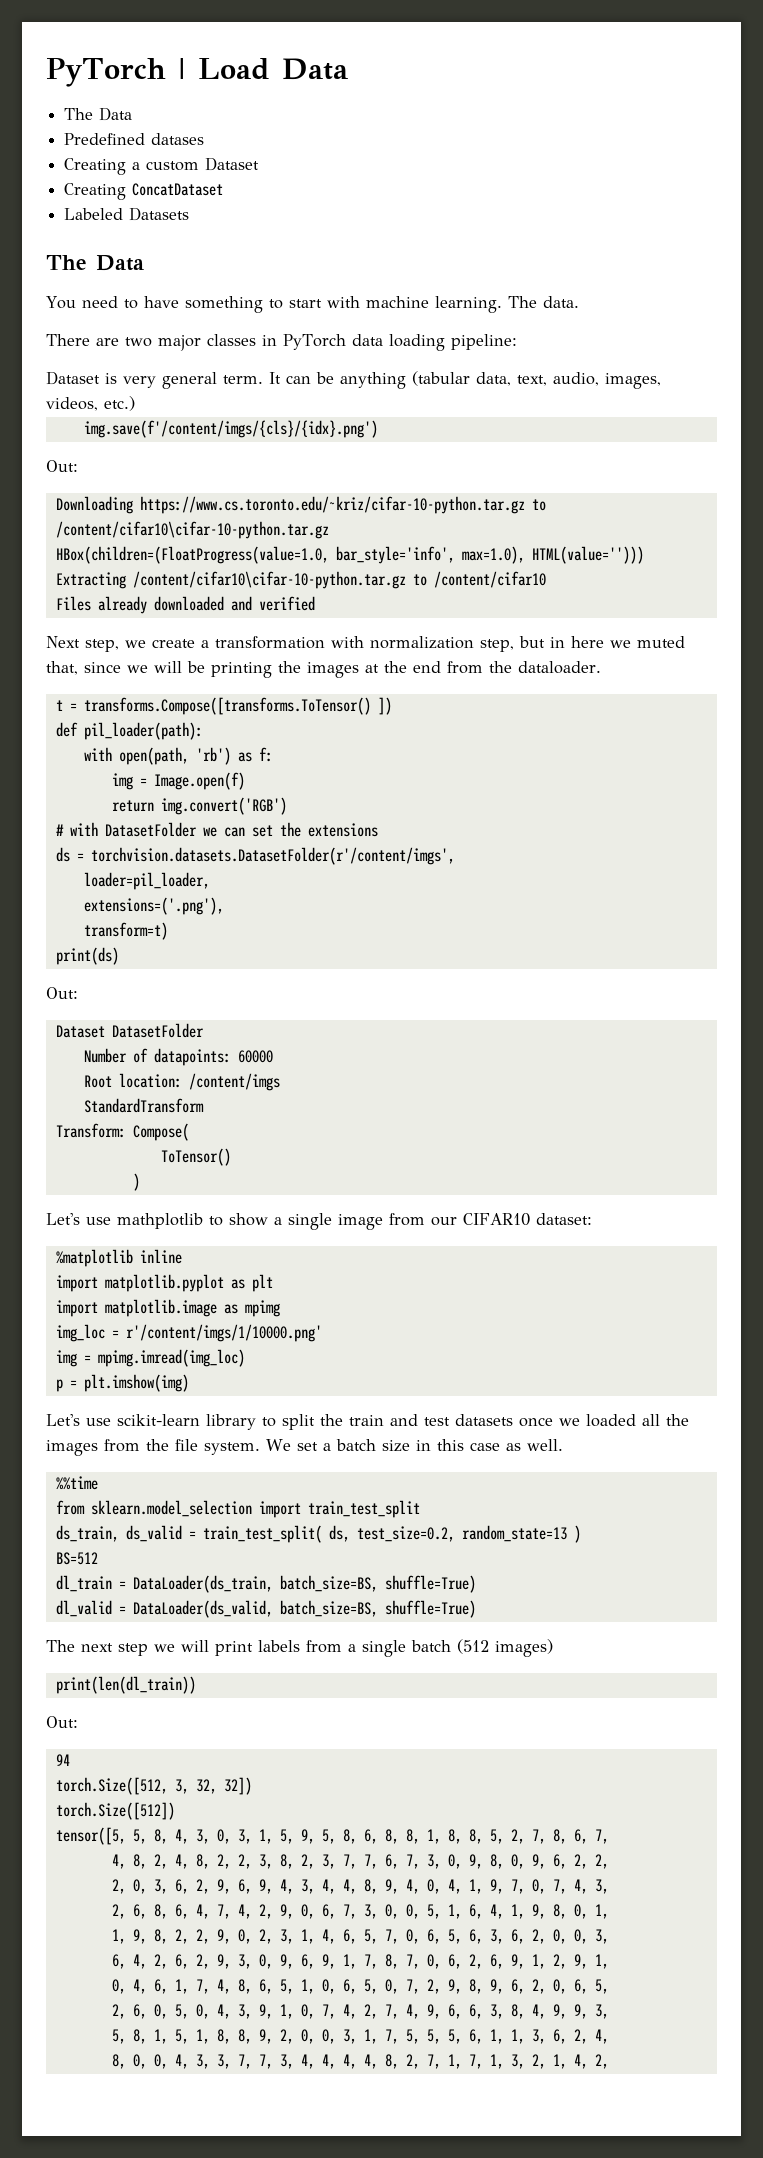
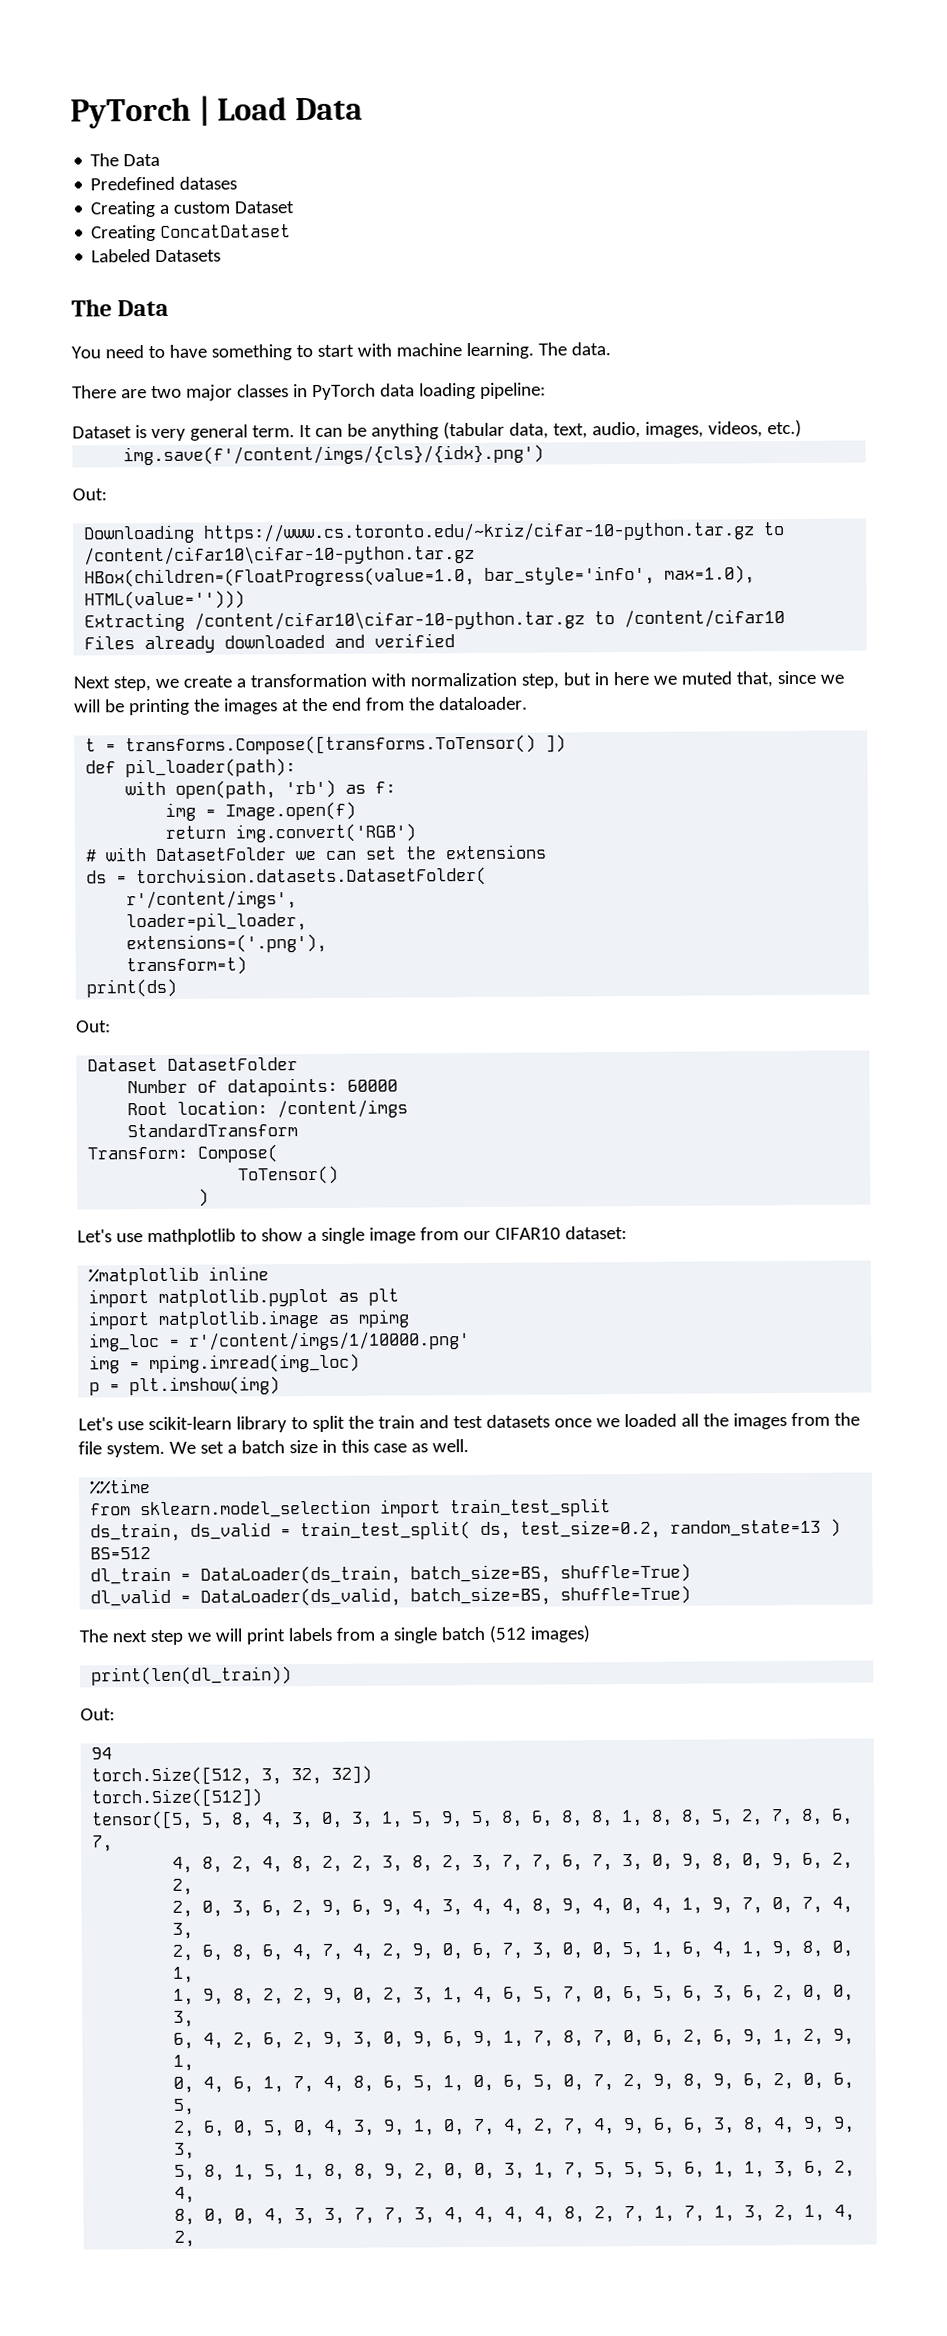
- ds = torchvision.datasets.DatasetFolder(r'/content/imgs',
+ ds = torchvision.datasets.DatasetFolder(
+ r'/content/imgs',

